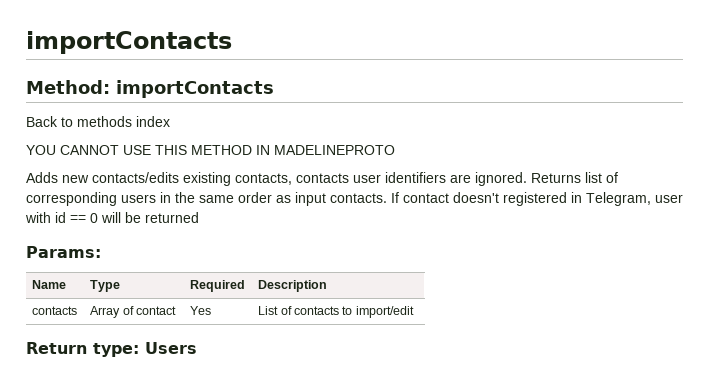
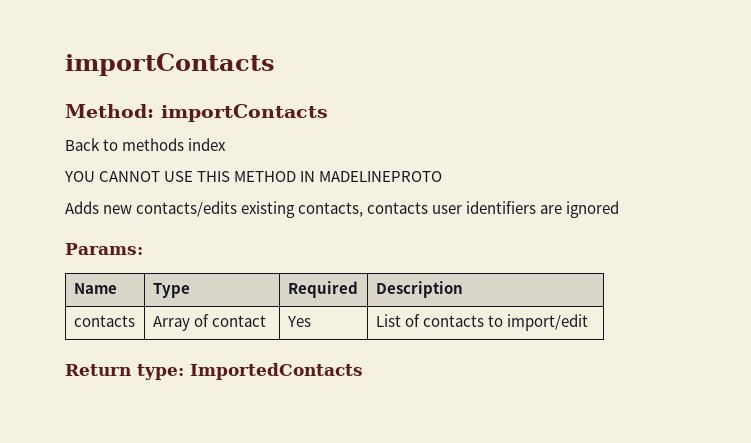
- Adds new contacts/edits existing contacts, contacts user identifiers are ignored. Returns list of corresponding users in the same order as input contacts. If contact doesn't registered in Telegram, user with id == 0 will be returned
+ Adds new contacts/edits existing contacts, contacts user identifiers are ignored
- Return type: Users
+ Return type: ImportedContacts

